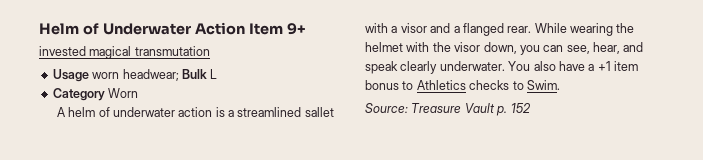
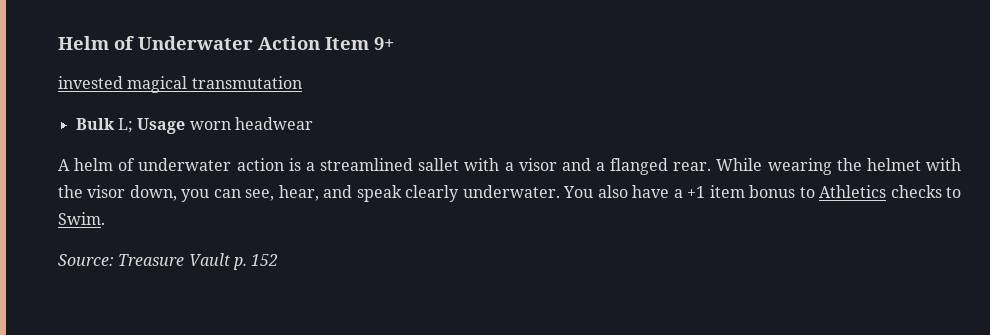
- Usage worn headwear; Bulk L
- Category Worn
+ Bulk L; Usage worn headwear

